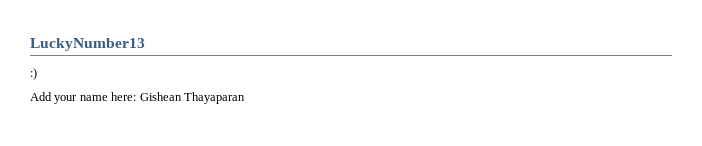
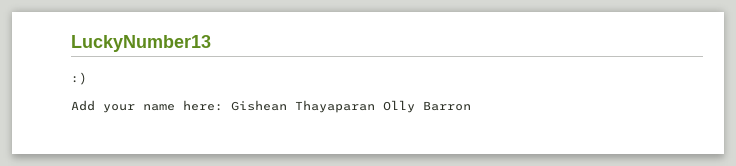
- Add your name here: Gishean Thayaparan
+ Add your name here: Gishean Thayaparan Olly Barron

